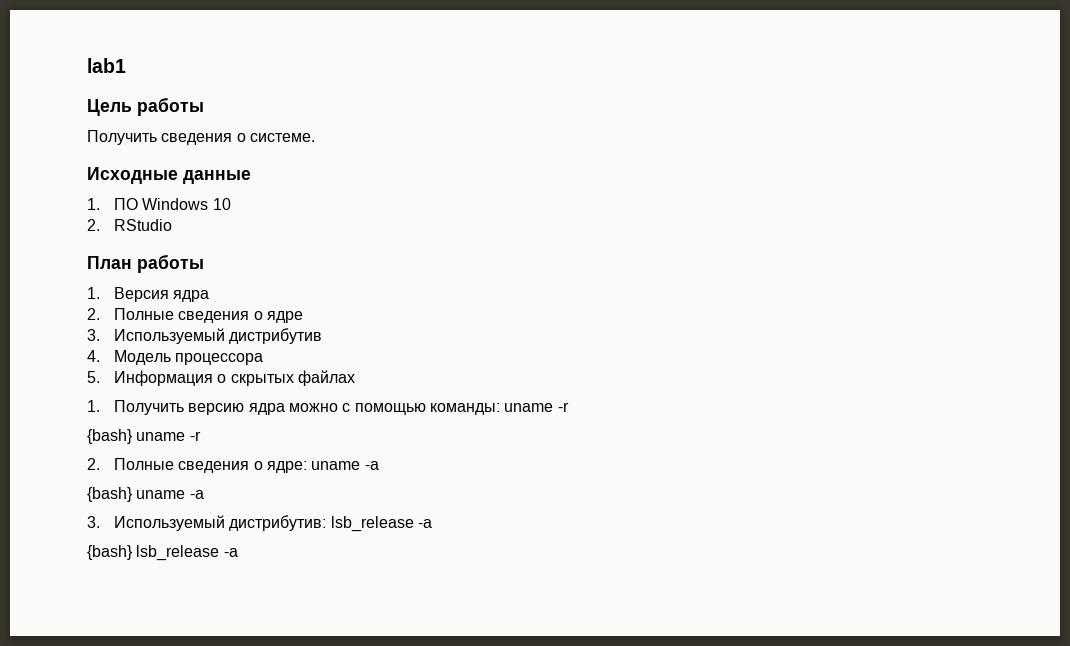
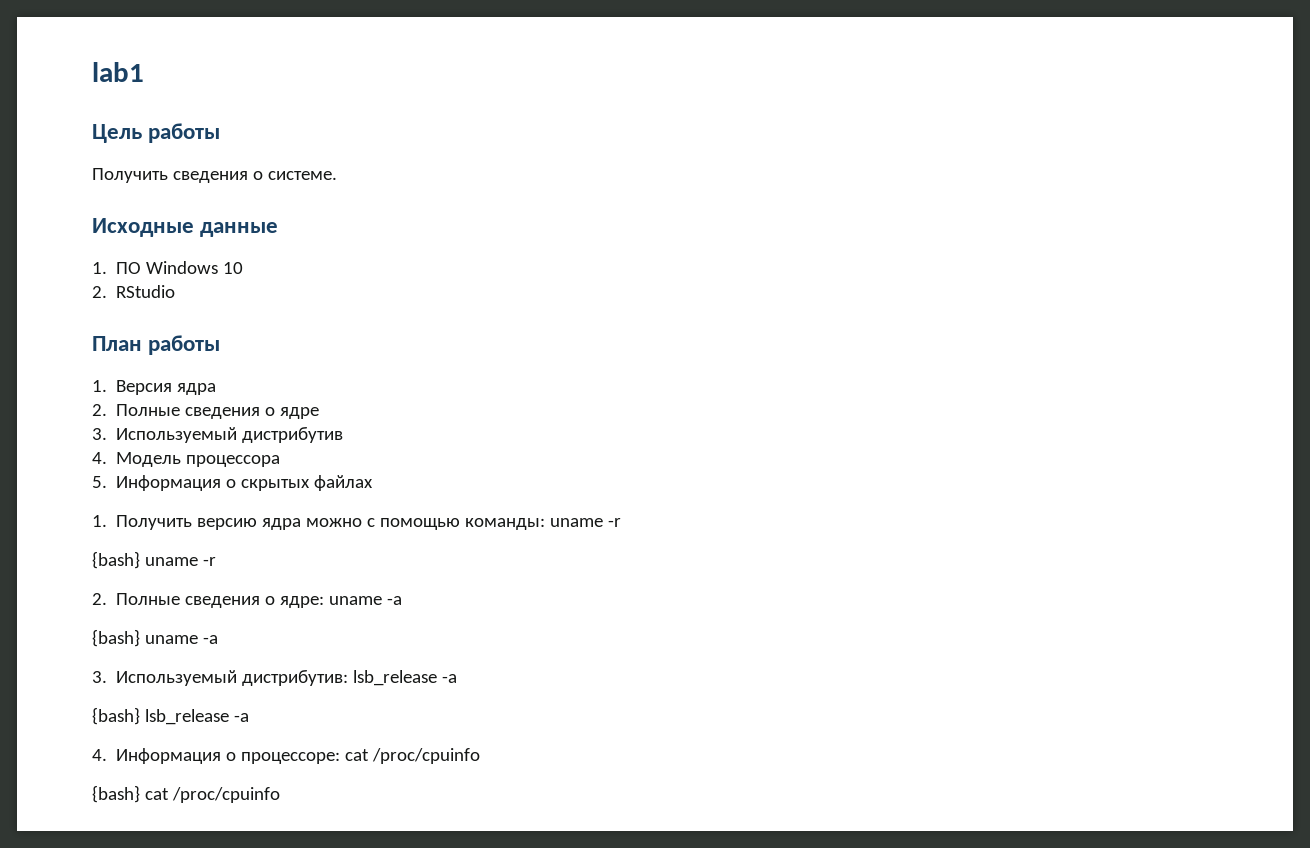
+ 4. Информация о процессоре: cat /proc/cpuinfo
+ {bash} cat /proc/cpuinfo

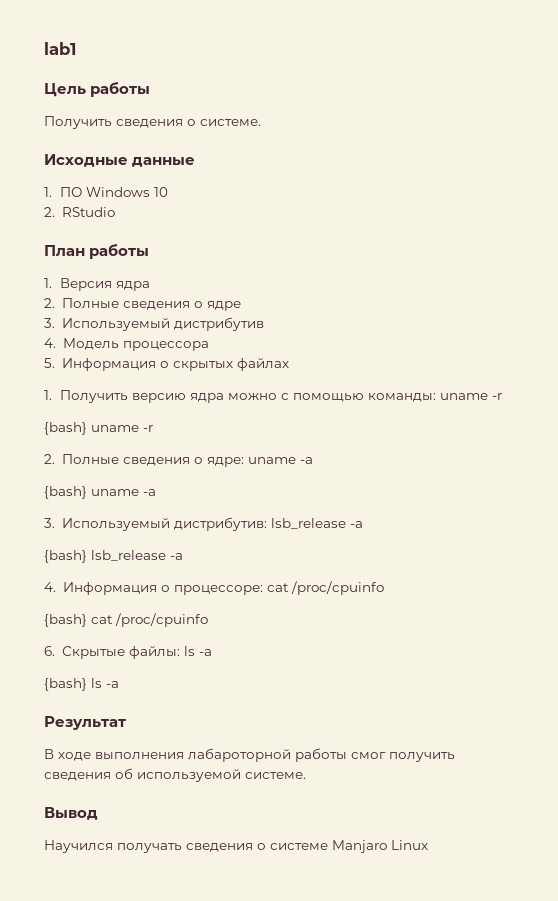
+ 6. Скрытые файлы: ls -a
+ {bash} ls -a
+ Результат
+ В ходе выполнения лабароторной работы смог получить сведения об используемой системе.
+ Вывод
+ Научился получать сведения о системе Manjaro Linux

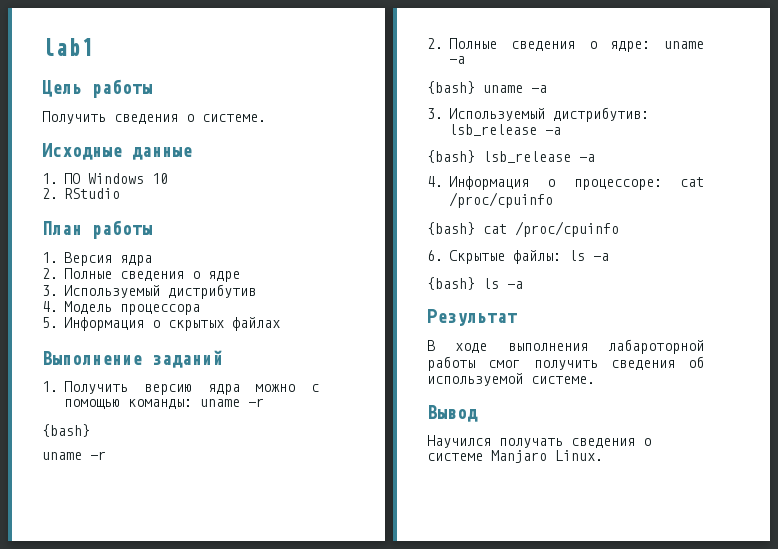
+ Выполнение заданий
  1. Получить версию ядра можно с помощью команды: uname -r
- {bash} uname -r
+ {bash}
+ uname -r
- Научился получать сведения о системе Manjaro Linux
+ Научился получать сведения о системе Manjaro Linux.

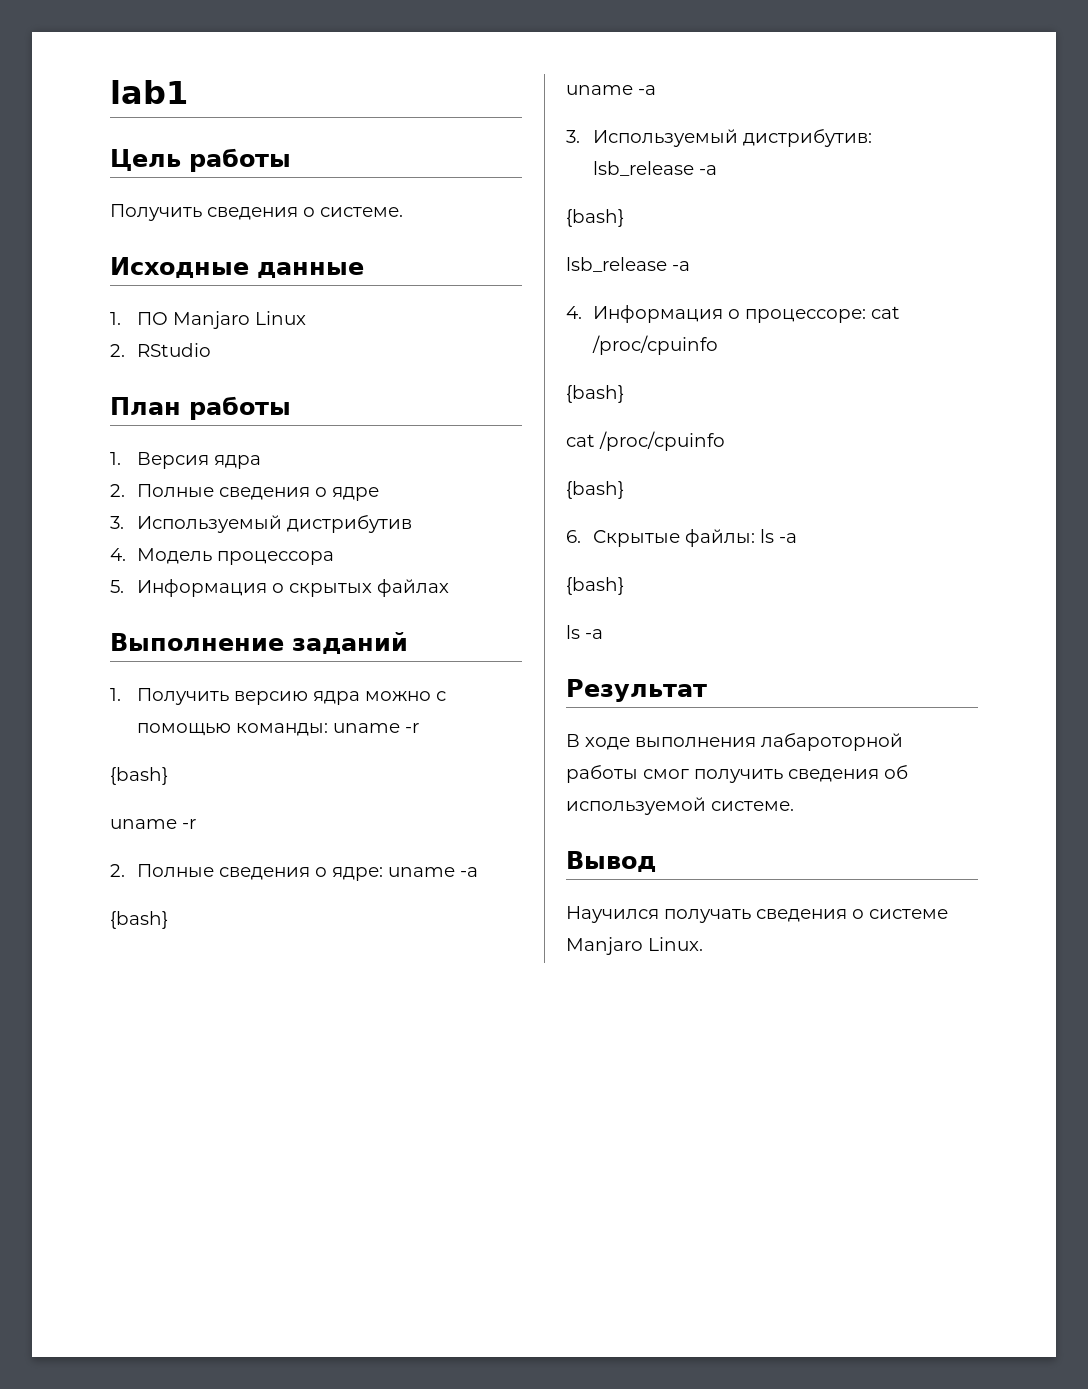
- 1. ПО Windows 10
+ 1. ПО Manjaro Linux
  2. Полные сведения о ядре: uname -a
- {bash} uname -a
+ {bash}
+ uname -a
  3. Используемый дистрибутив: lsb_release -a
- {bash} lsb_release -a
+ {bash}
+ lsb_release -a
  4. Информация о процессоре: cat /proc/cpuinfo
- {bash} cat /proc/cpuinfo
+ {bash}
+ cat /proc/cpuinfo
+ {bash}
  6. Скрытые файлы: ls -a
- {bash} ls -a
+ {bash}
+ ls -a

